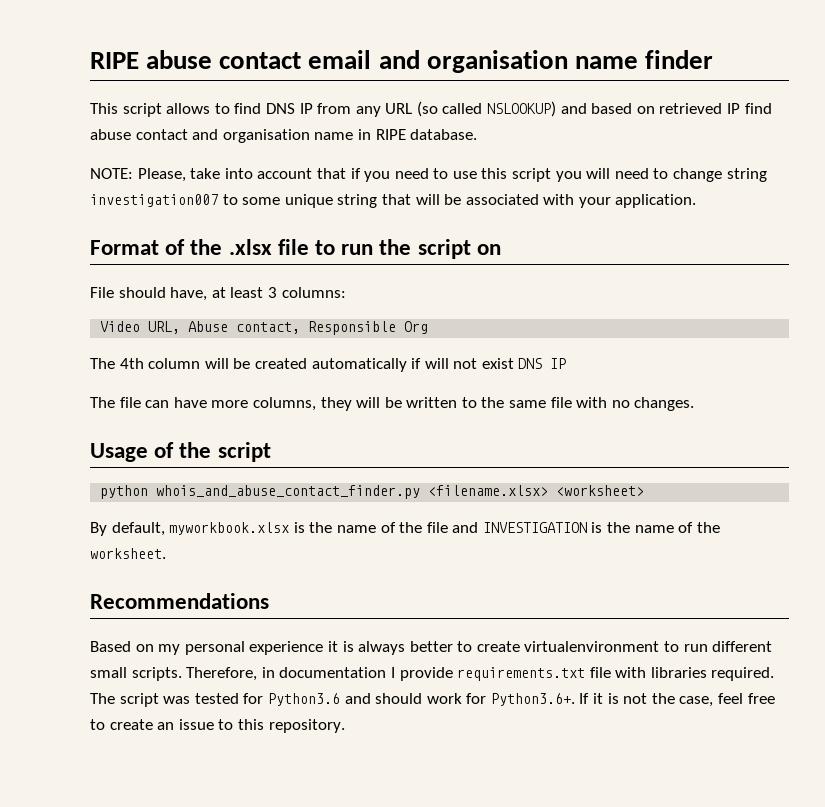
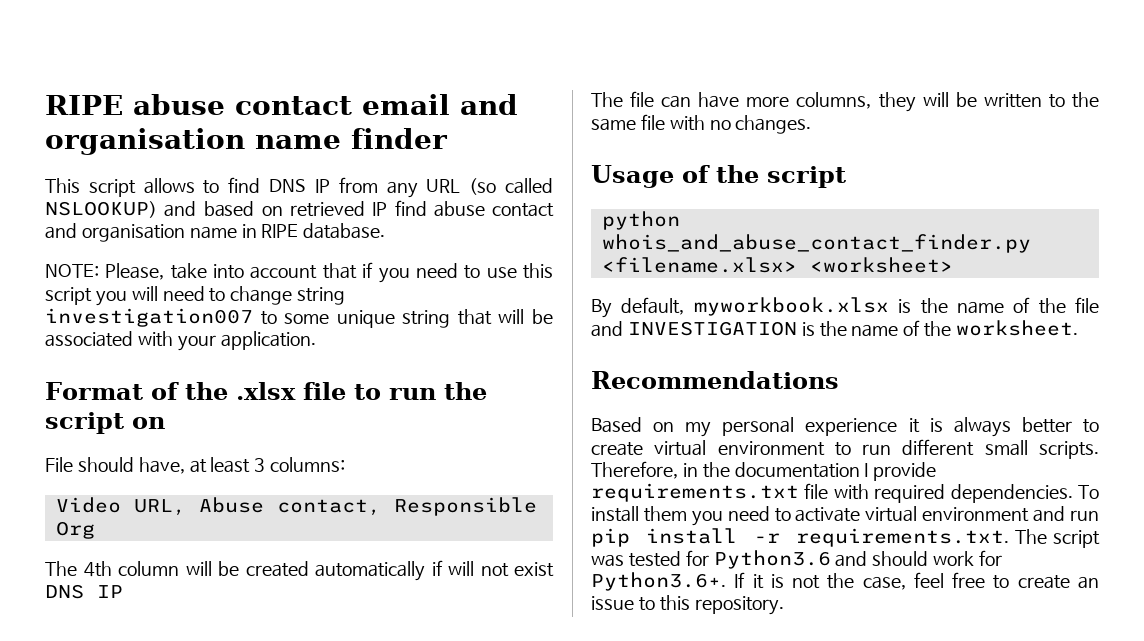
- Based on my personal experience it is always better to create virtualenvironment to run different small scripts.
+ Based on my personal experience it is always better to create virtual environment to run different small scripts.
- Therefore, in documentation I provide requirements.txt file with libraries required. The script was tested for Python3.6 and should work for Python3.6+. If it is not the case, feel free to create an issue to this repository.
+ Therefore, in the documentation I provide requirements.txt file with required dependencies. To install them you need to activate virtual environment and run pip install -r requirements.txt. The script was tested for Python3.6 and should work for Python3.6+. If it is not the case, feel free to create an issue to this repository.

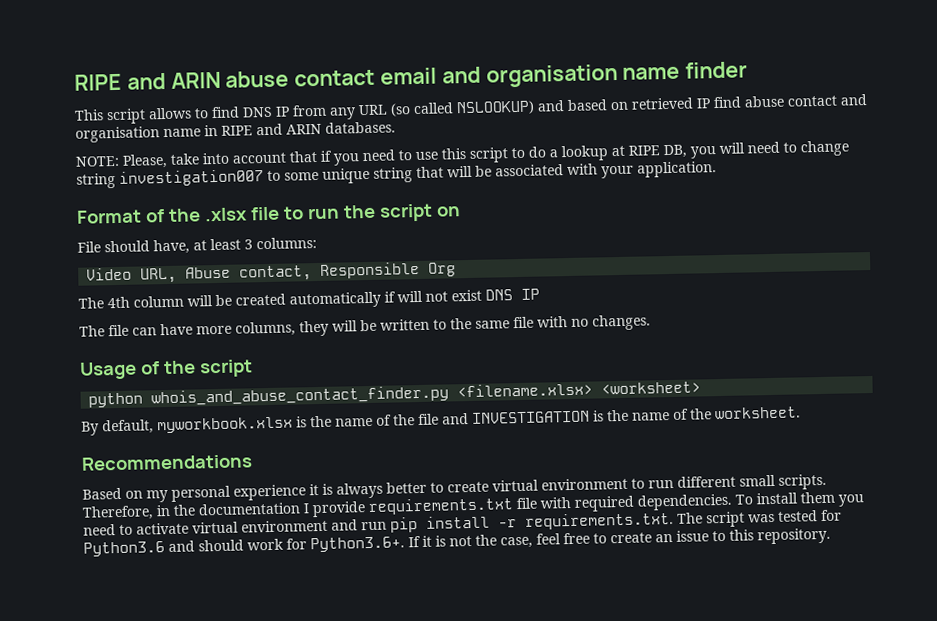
- RIPE abuse contact email and organisation name finder
+ RIPE and ARIN abuse contact email and organisation name finder
- This script allows to find DNS IP from any URL (so called NSLOOKUP) and based on retrieved IP find abuse contact and organisation name in RIPE database.
+ This script allows to find DNS IP from any URL (so called NSLOOKUP) and based on retrieved IP find abuse contact and organisation name in RIPE and ARIN databases.
- NOTE: Please, take into account that if you need to use this script you will need to change string investigation007 to some unique string that will be associated with your application.
+ NOTE: Please, take into account that if you need to use this script to do a lookup at RIPE DB, you will need to change string investigation007 to some unique string that will be associated with your application.

